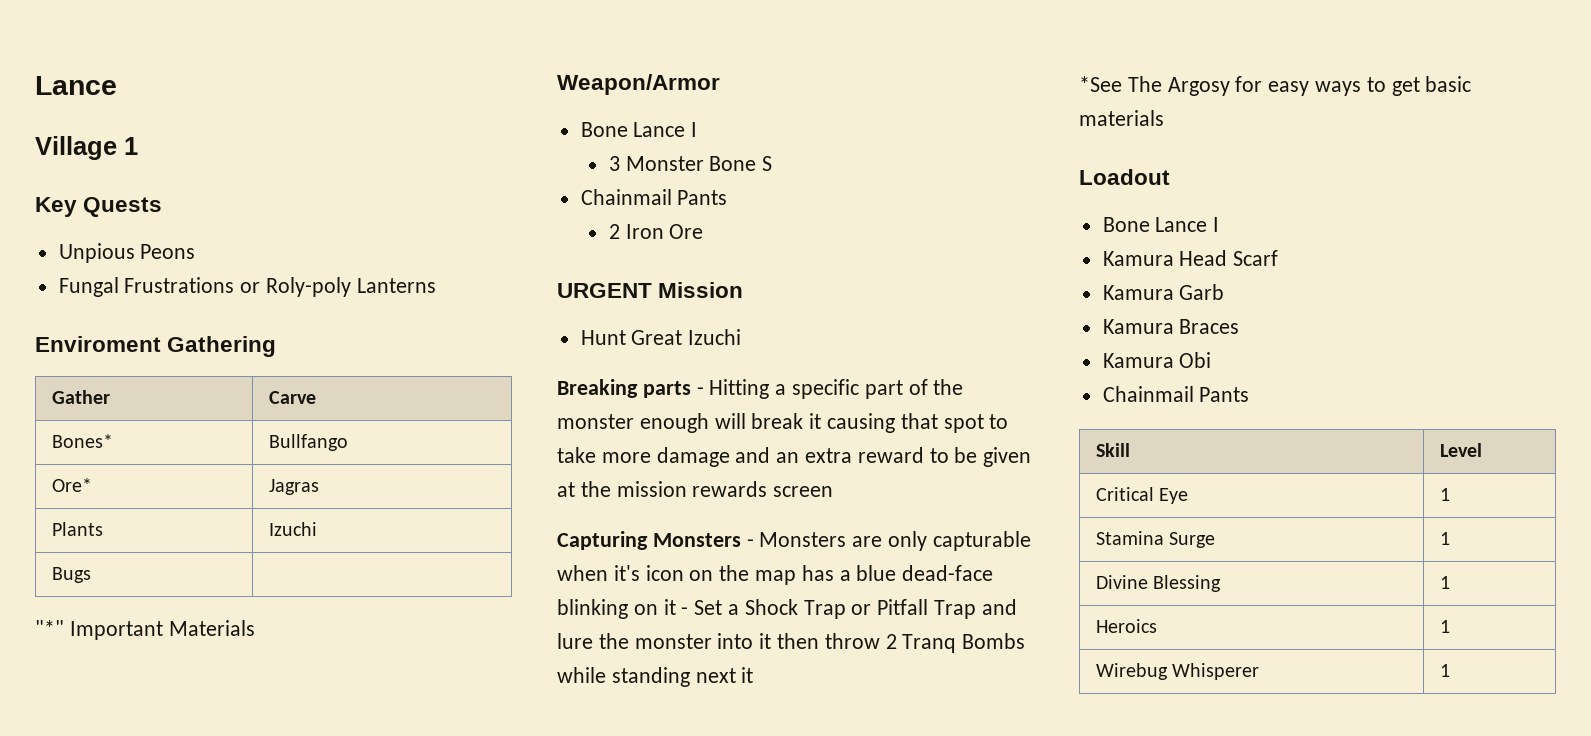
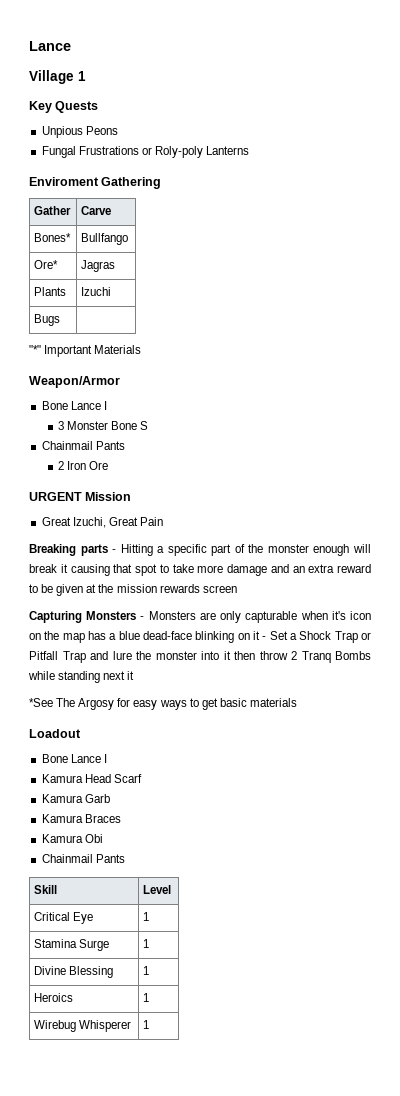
- Hunt Great Izuchi
+ Great Izuchi, Great Pain

